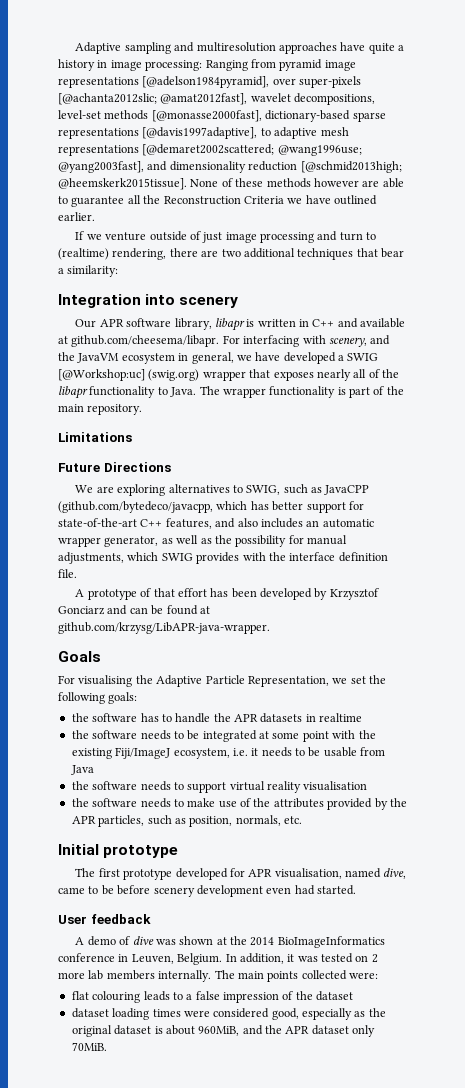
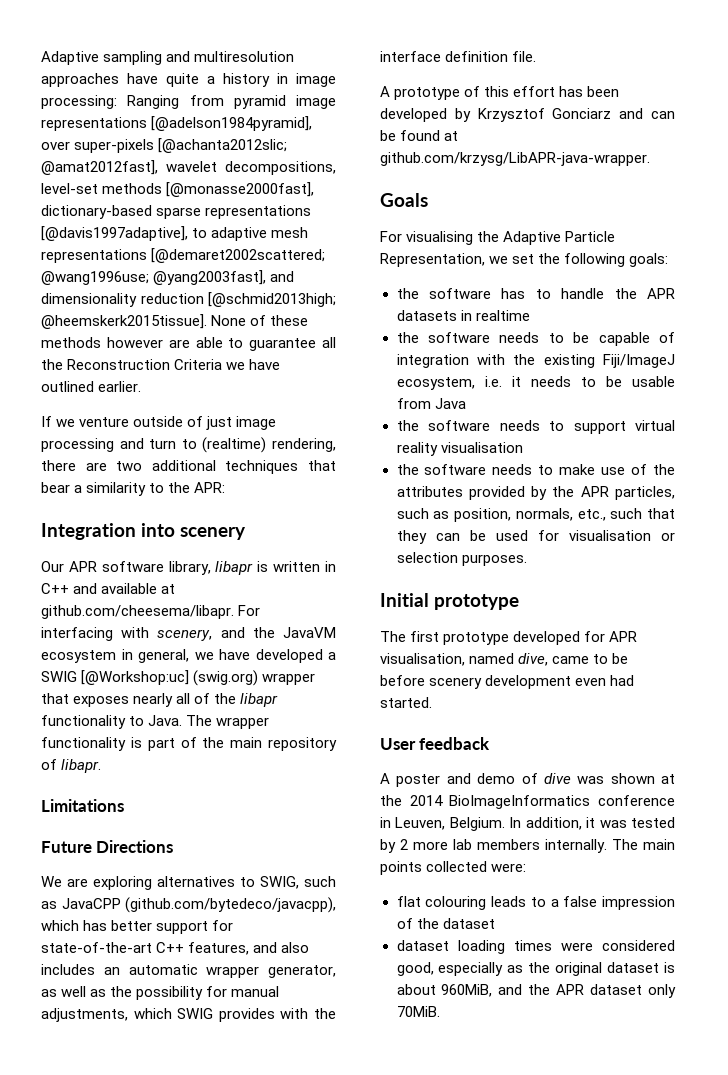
- If we venture outside of just image processing and turn to (realtime) rendering, there are two additional techniques that bear a similarity:
+ If we venture outside of just image processing and turn to (realtime) rendering, there are two additional techniques that bear a similarity to the APR:
- The wrapper functionality is part of the main repository.
+ The wrapper functionality is part of the main repository of libapr.
- We are exploring alternatives to SWIG, such as JavaCPP (github.com/bytedeco/javacpp, which has better support for state-of-the-art C++ features, and also includes an automatic wrapper generator, as well as the possibility for manual adjustments, which SWIG provides with the interface definition file.
+ We are exploring alternatives to SWIG, such as JavaCPP (github.com/bytedeco/javacpp), which has better support for state-of-the-art C++ features, and also includes an automatic wrapper generator, as well as the possibility for manual adjustments, which SWIG provides with the interface definition file.
- A prototype of that effort has been developed by Krzysztof Gonciarz and can be found at github.com/krzysg/LibAPR-java-wrapper.
+ A prototype of this effort has been developed by Krzysztof Gonciarz and can be found at github.com/krzysg/LibAPR-java-wrapper.
- the software needs to be integrated at some point with the existing Fiji/ImageJ ecosystem, i.e. it needs to be usable from Java
+ the software needs to be capable of integration with the existing Fiji/ImageJ ecosystem, i.e. it needs to be usable from Java
- the software needs to make use of the attributes provided by the APR particles, such as position, normals, etc.
+ the software needs to make use of the attributes provided by the APR particles, such as position, normals, etc., such that they can be used for visualisation or selection purposes.
- A demo of dive was shown at the 2014 BioImageInformatics conference in Leuven, Belgium.
+ A poster and demo of dive was shown at the 2014 BioImageInformatics conference in Leuven, Belgium.
- In addition, it was tested on 2 more lab members internally.
+ In addition, it was tested by 2 more lab members internally.

